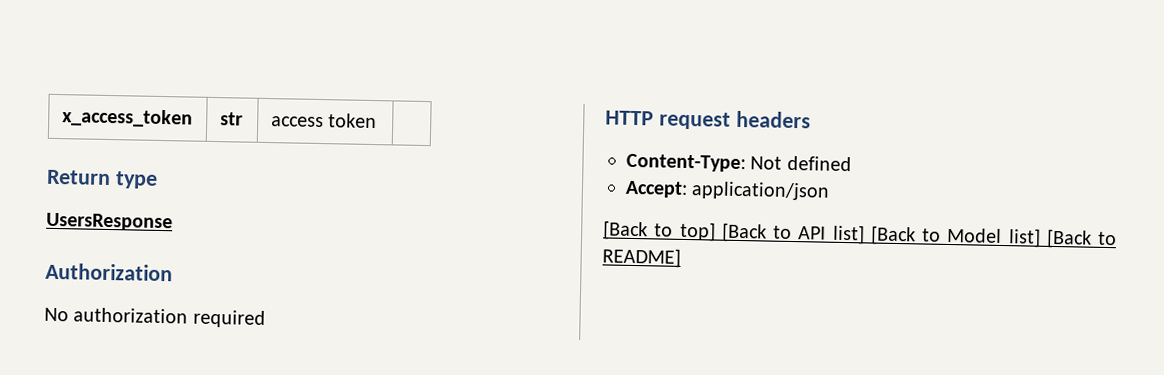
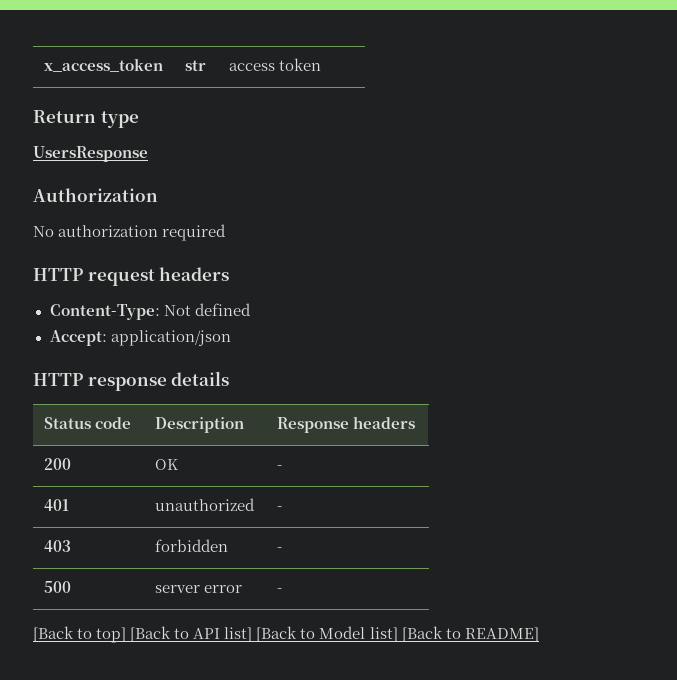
+ HTTP response details
+ Status code | Description | Response headers
+ 200 | OK | -
+ 401 | unauthorized | -
+ 403 | forbidden | -
+ 500 | server error | -

